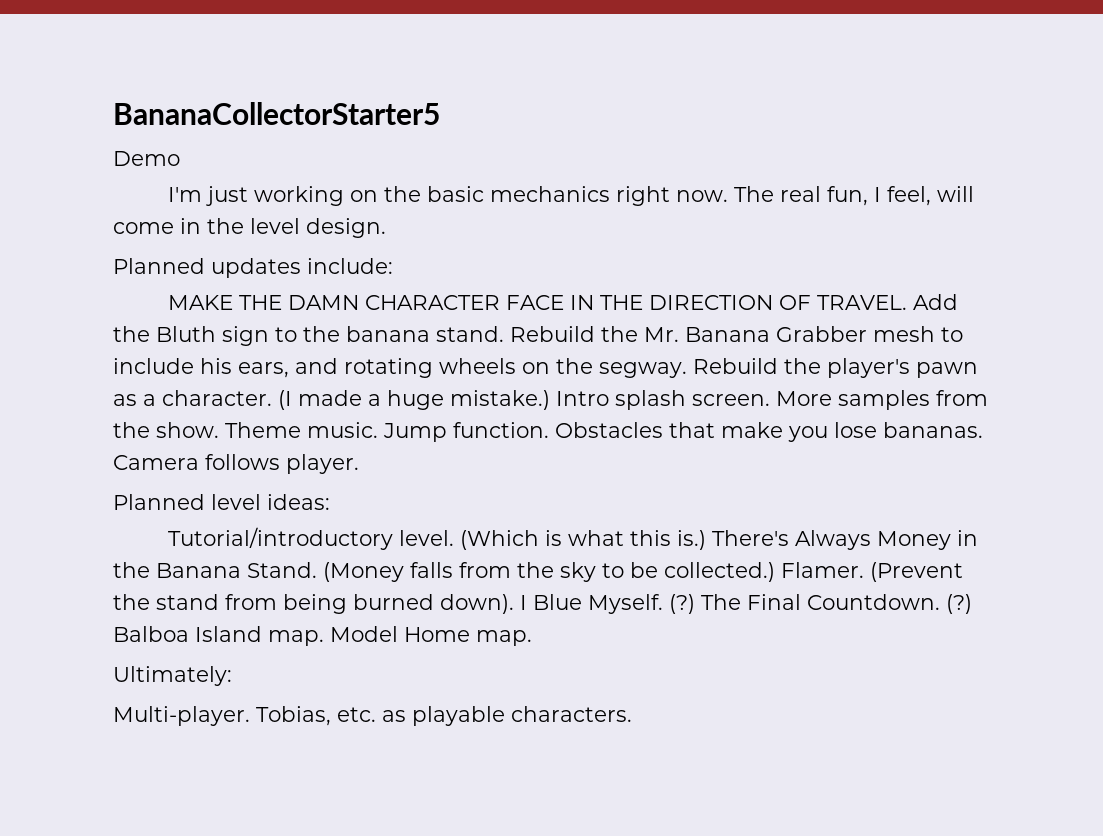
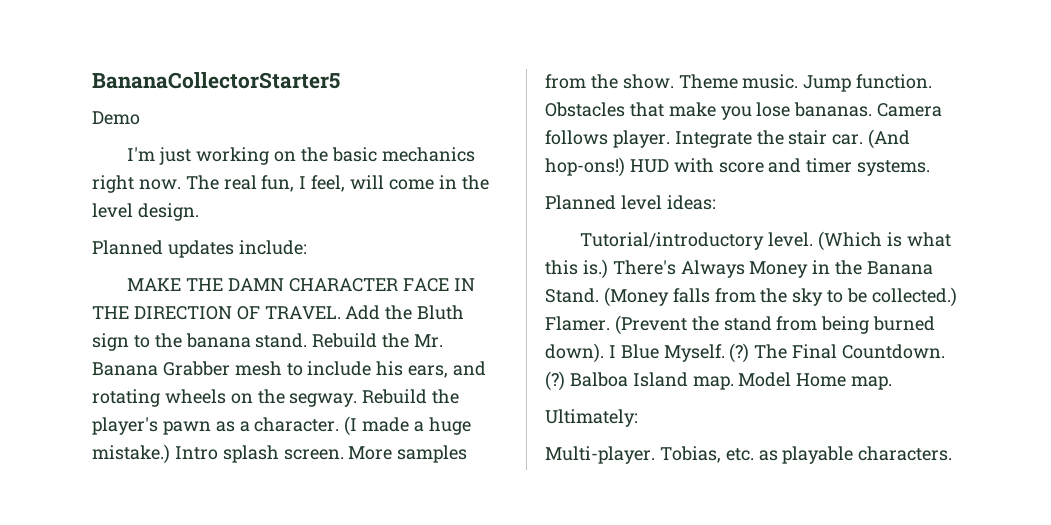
+ Integrate the stair car. (And hop-ons!) HUD with score and timer systems.

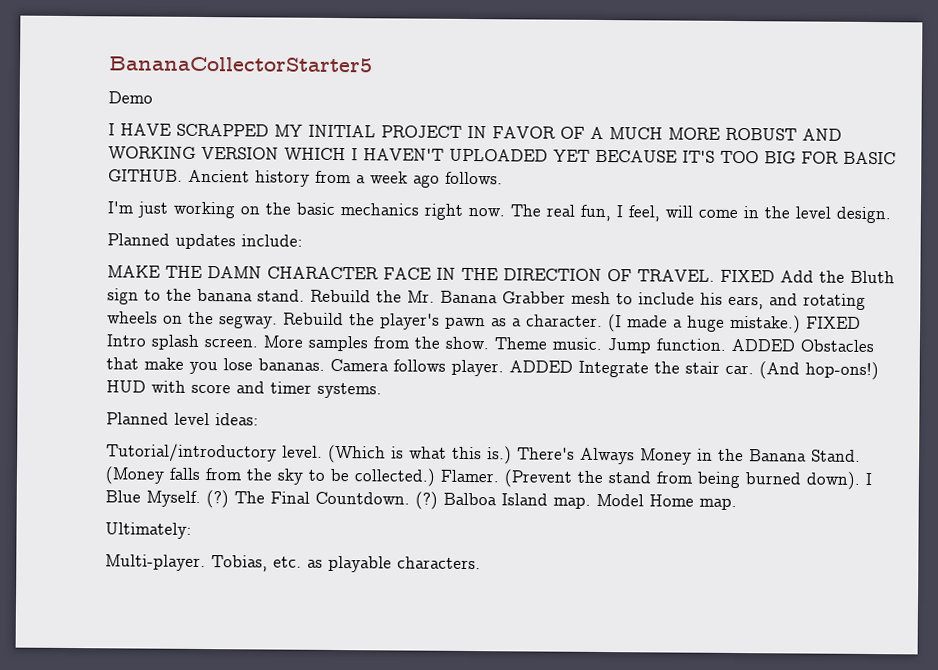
+ I HAVE SCRAPPED MY INITIAL PROJECT IN FAVOR OF A MUCH MORE ROBUST AND WORKING VERSION WHICH I HAVEN'T UPLOADED YET BECAUSE IT'S TOO BIG FOR BASIC GITHUB. Ancient history from a week ago follows.
- Add the Bluth sign to the banana stand.
+ FIXED Add the Bluth sign to the banana stand.
- Intro splash screen.
+ FIXED Intro splash screen.
- Obstacles that make you lose bananas.
+ ADDED Obstacles that make you lose bananas.
- Integrate the stair car.
+ ADDED Integrate the stair car.

